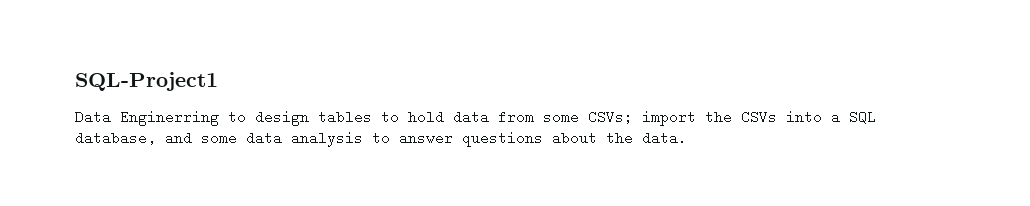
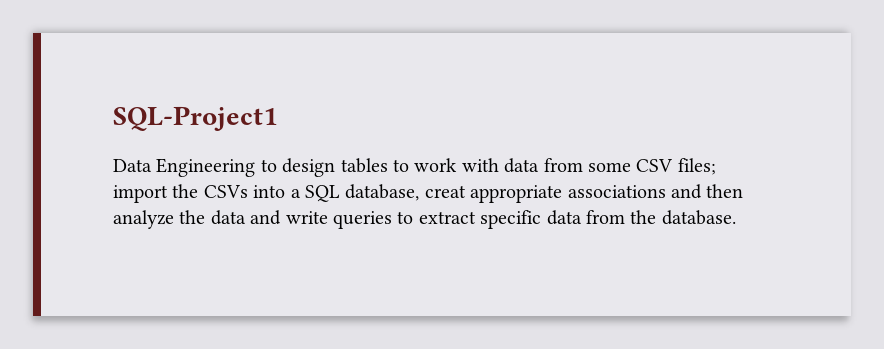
- Data Enginerring to design tables to hold data from some CSVs; import the CSVs into a SQL database, and some data analysis to answer questions about the data.
+ Data Engineering to design tables to work with data from some CSV files; import the CSVs into a SQL database, creat appropriate associations and then analyze the data and write queries to extract specific data from the database.

